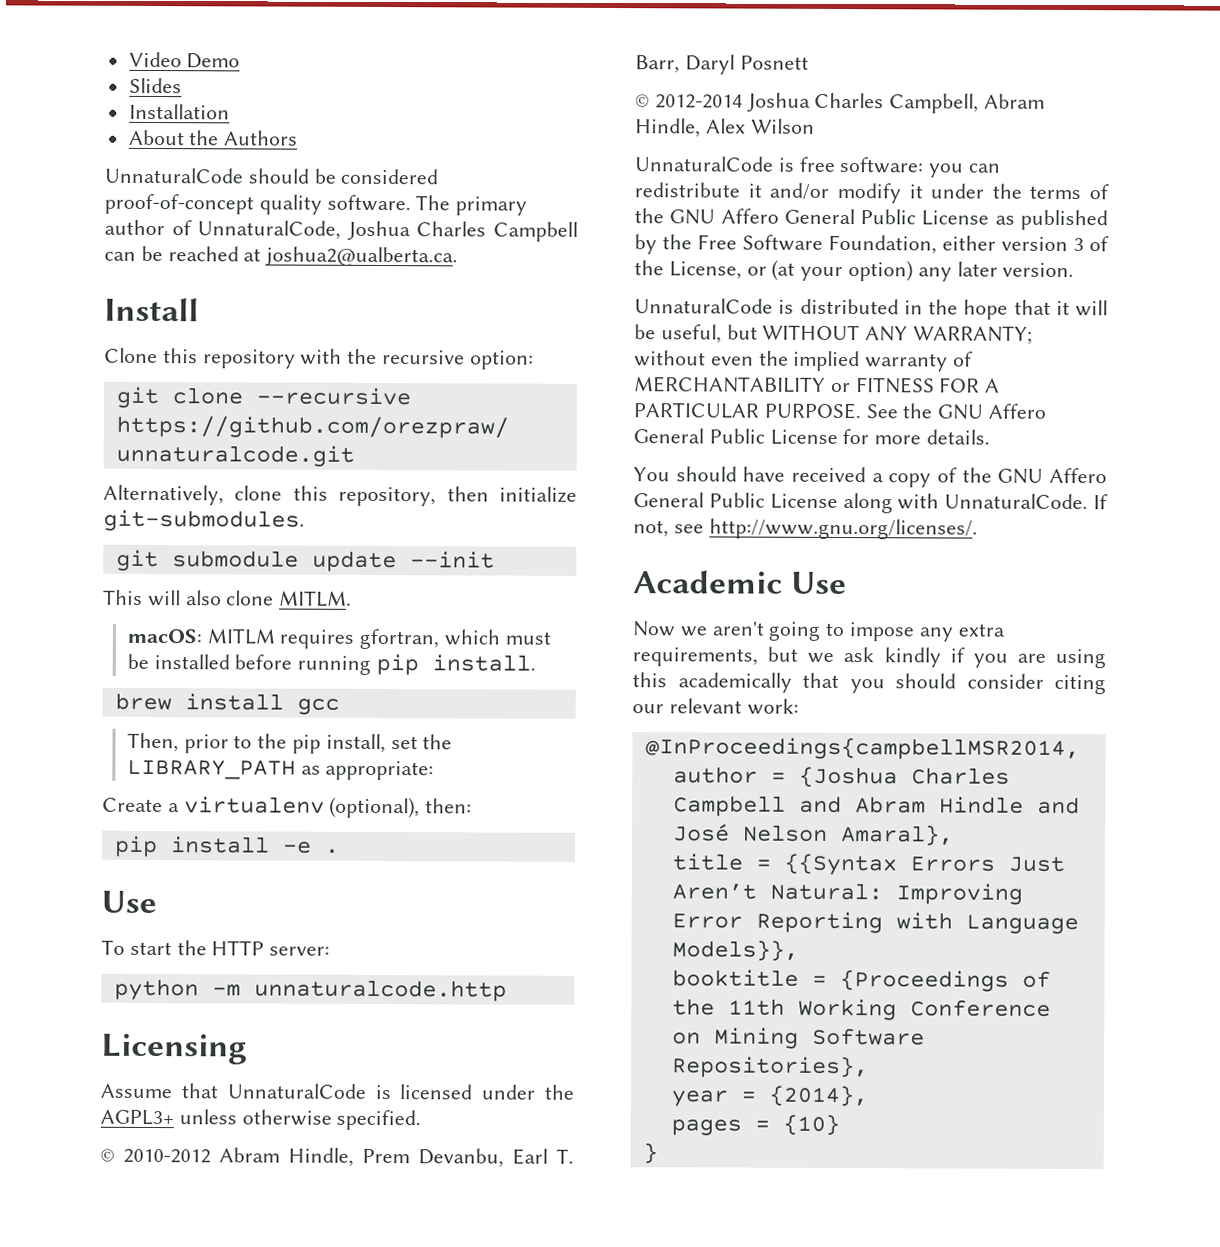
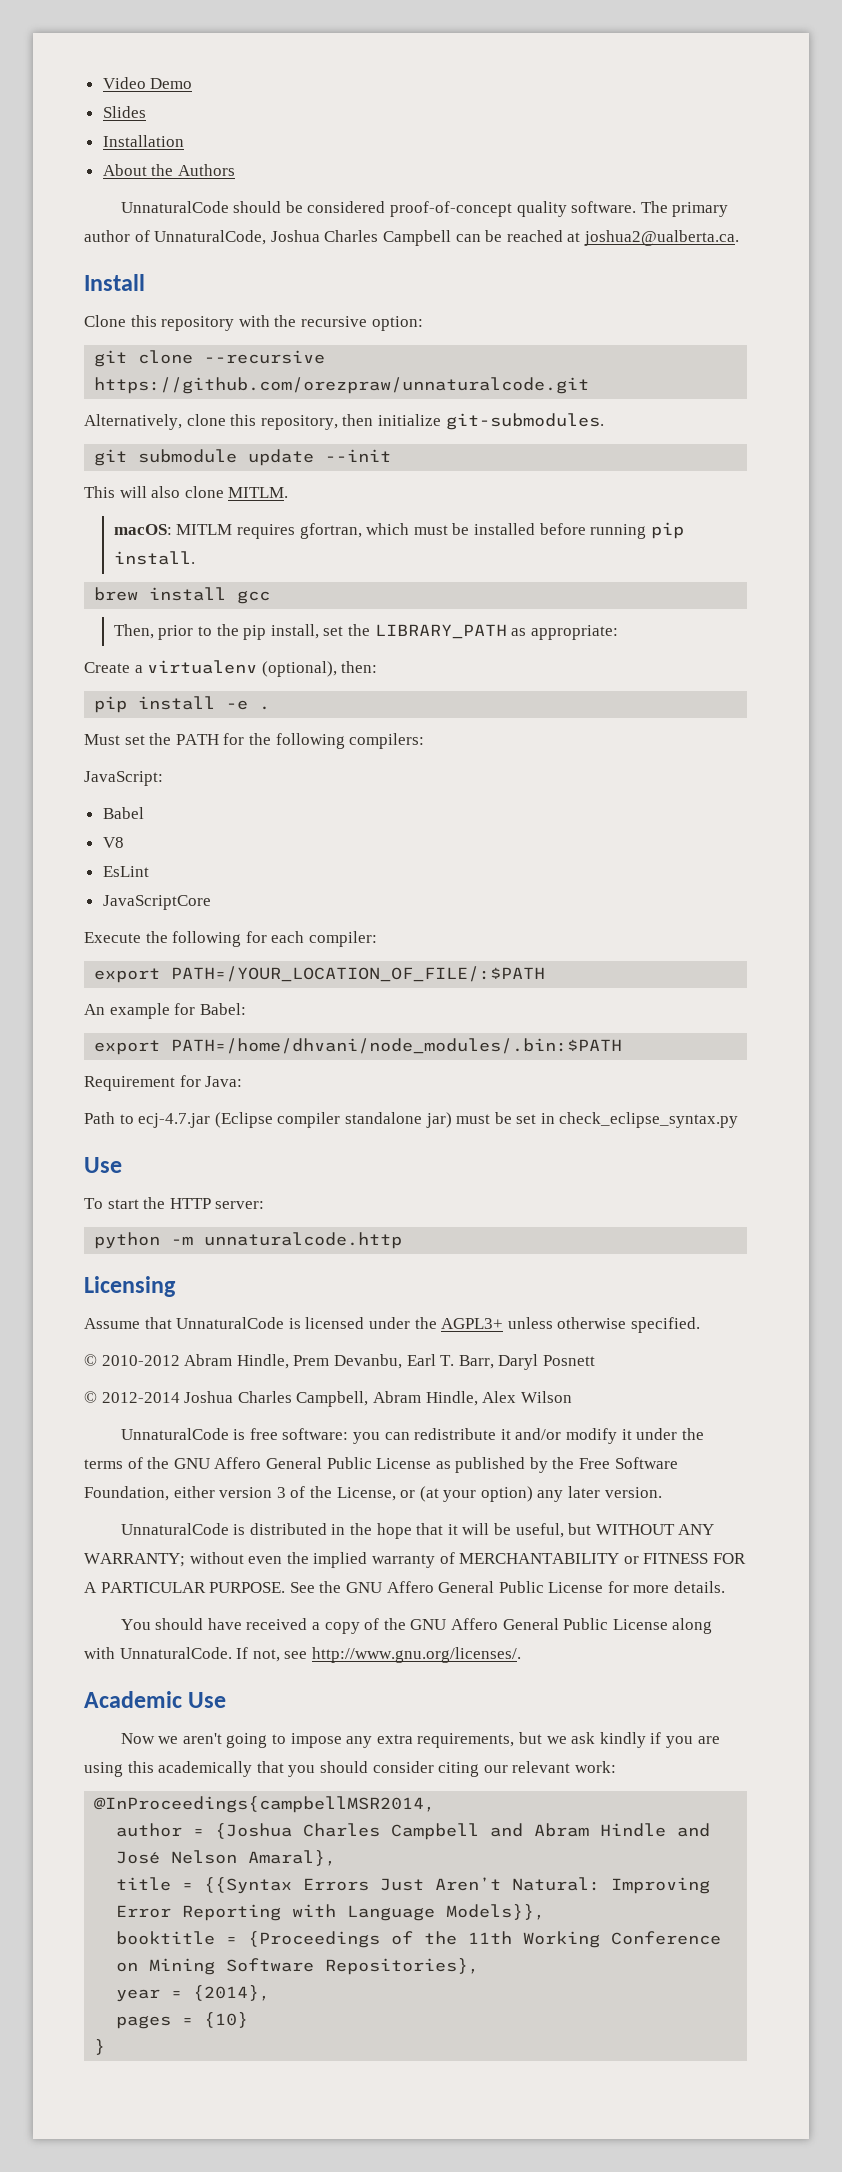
+ Must set the PATH for the following compilers:
+ JavaScript:
+ Babel
+ V8
+ EsLint
+ JavaScriptCore
+ Execute the following for each compiler:
+ export PATH=/YOUR_LOCATION_OF_FILE/:$PATH
+ An example for Babel:
+ export PATH=/home/dhvani/node_modules/.bin:$PATH
+ Requirement for Java:
+ Path to ecj-4.7.jar (Eclipse compiler standalone jar) must be set in check_eclipse_syntax.py

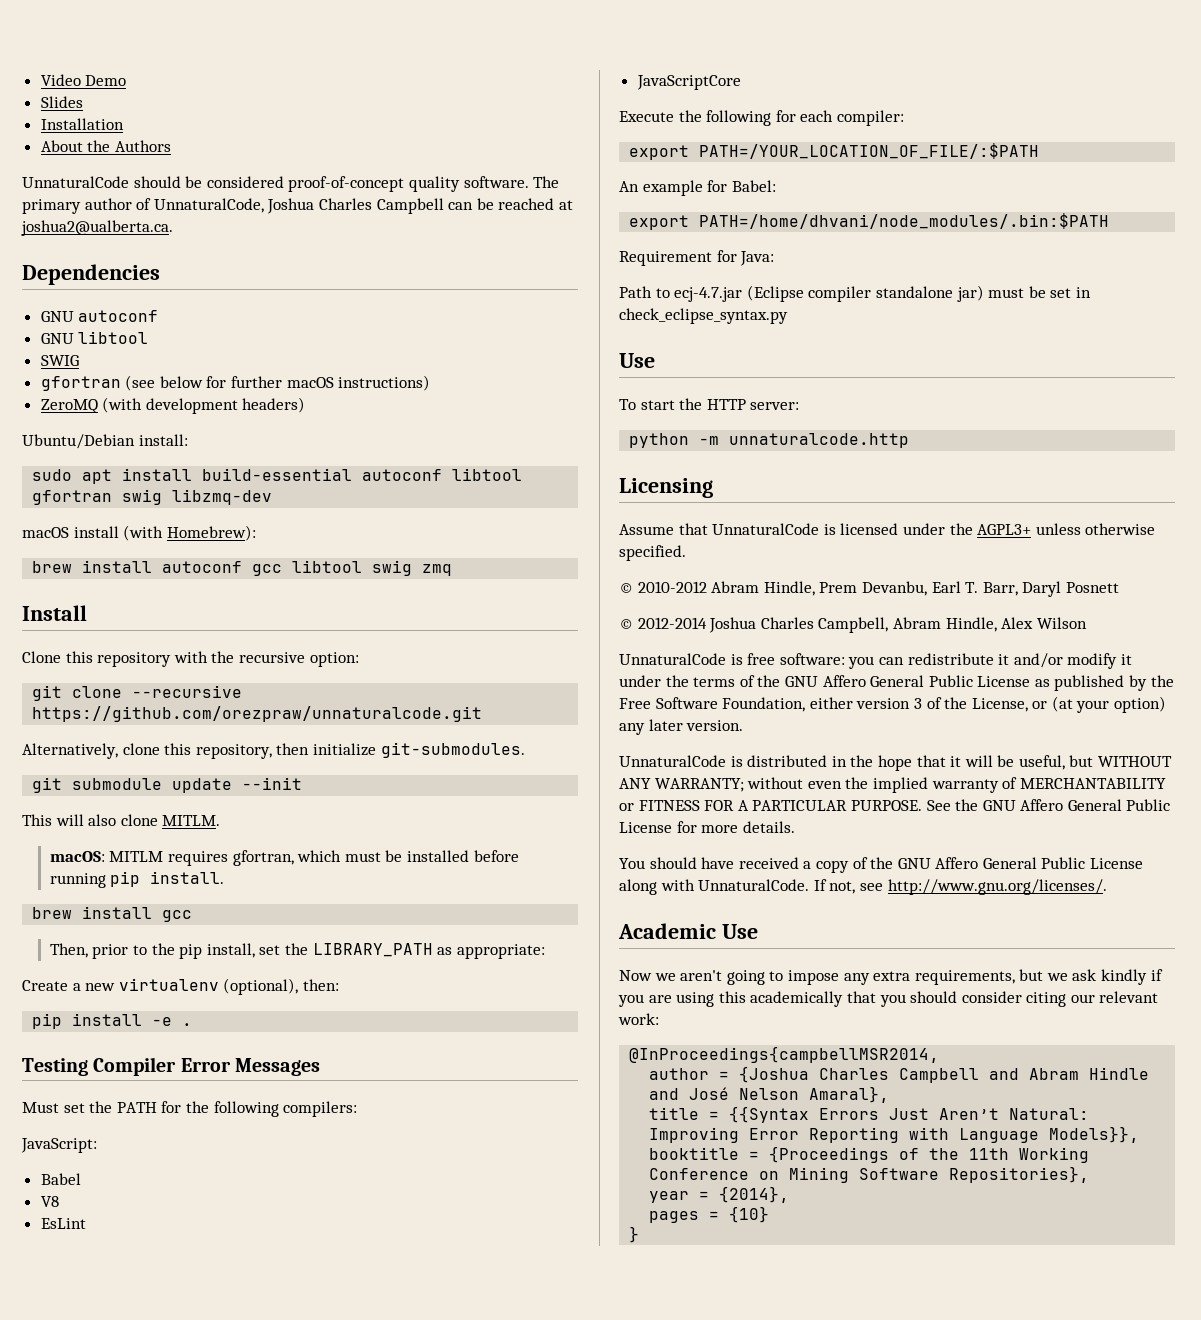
+ Dependencies
+ GNU autoconf
+ GNU libtool
+ SWIG
+ gfortran (see below for further macOS instructions)
+ ZeroMQ (with development headers)
+ Ubuntu/Debian install:
+ sudo apt install build-essential autoconf libtool gfortran swig libzmq-dev
+ macOS install (with Homebrew):
+ brew install autoconf gcc libtool swig zmq
- Create a virtualenv (optional), then:
+ Create a new virtualenv (optional), then:
+ Testing Compiler Error Messages

